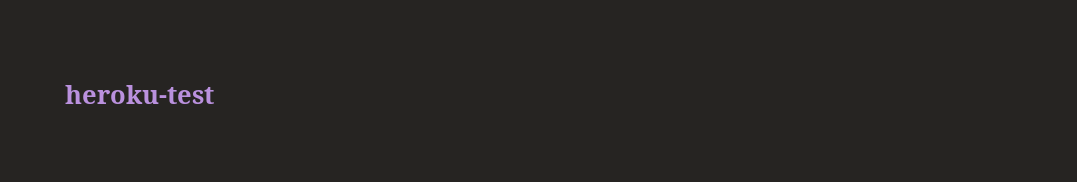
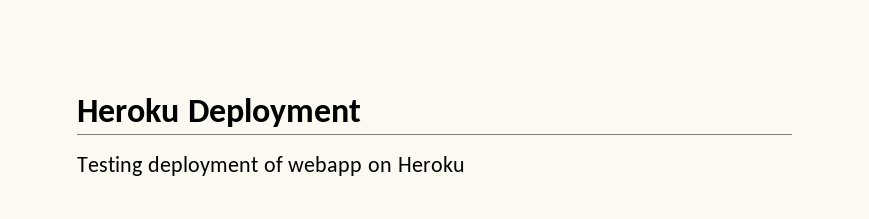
- heroku-test
+ Heroku Deployment
+ Testing deployment of webapp on Heroku

